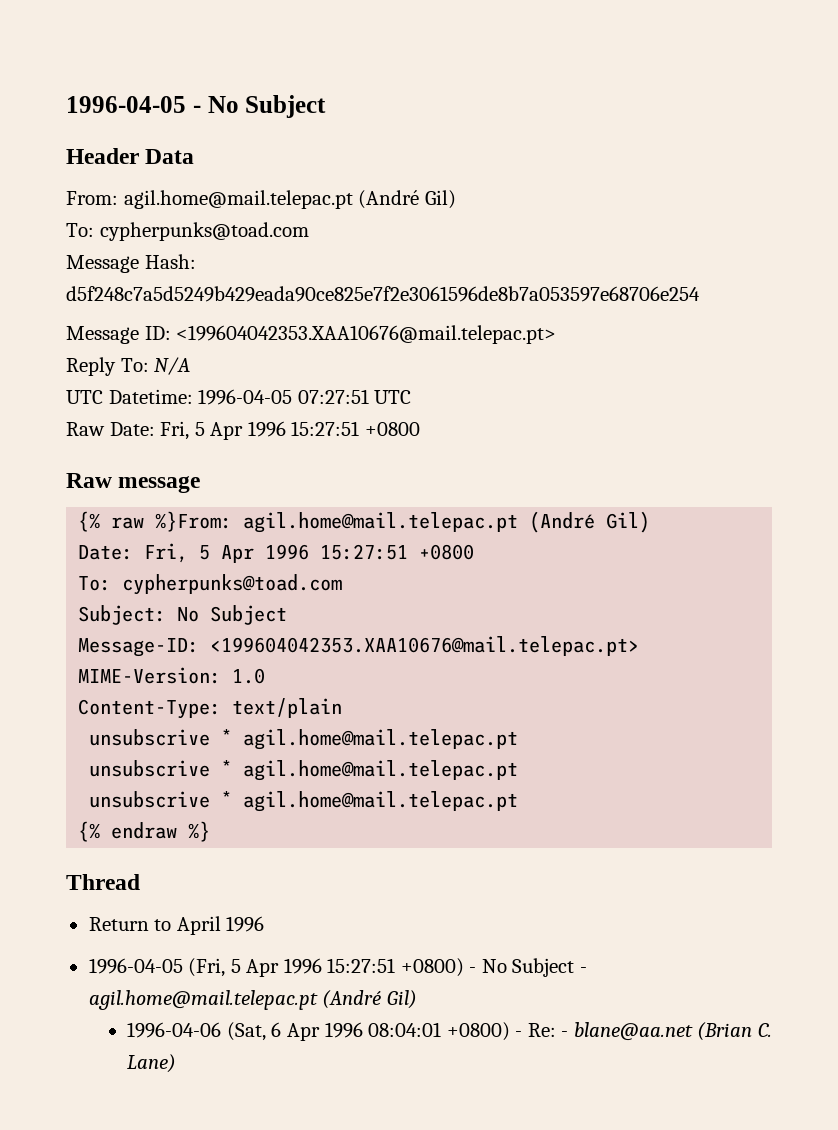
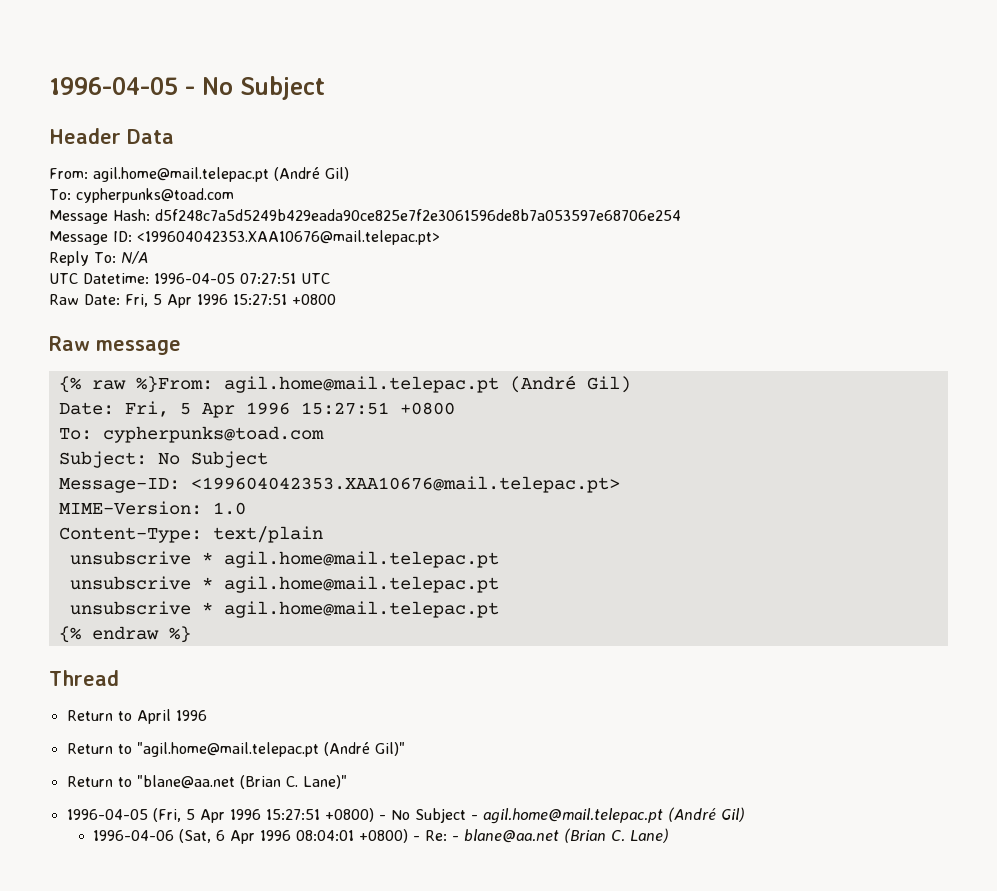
+ Return to "agil.home@mail.telepac.pt (André Gil)"
+ Return to "blane@aa.net (Brian C. Lane)"

